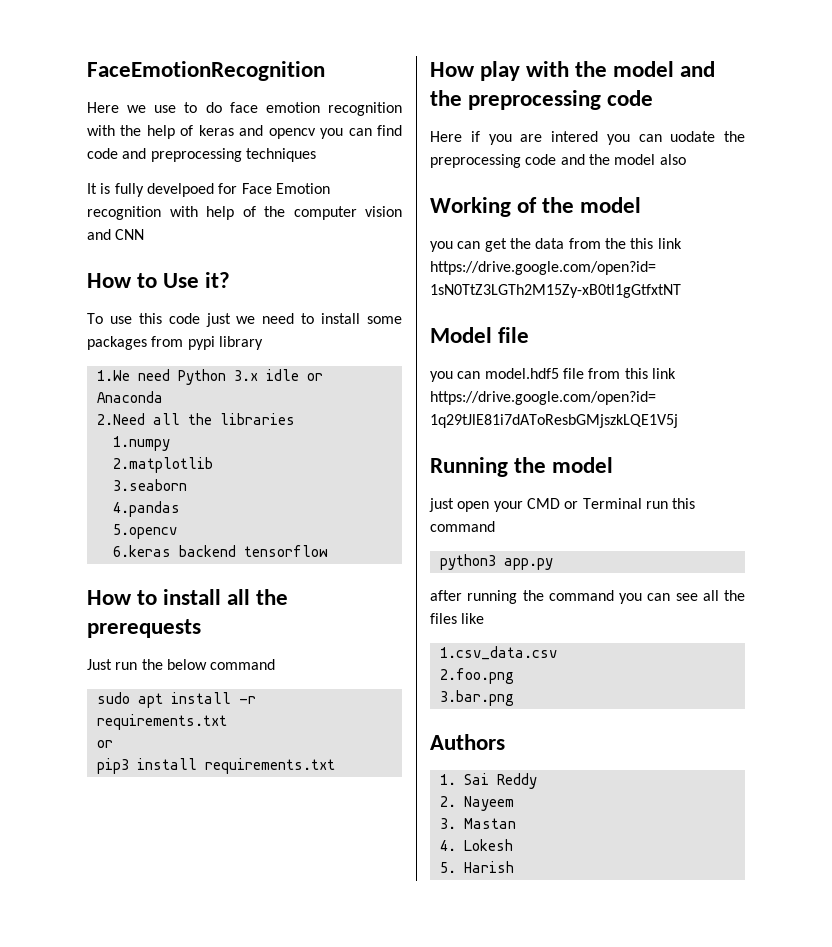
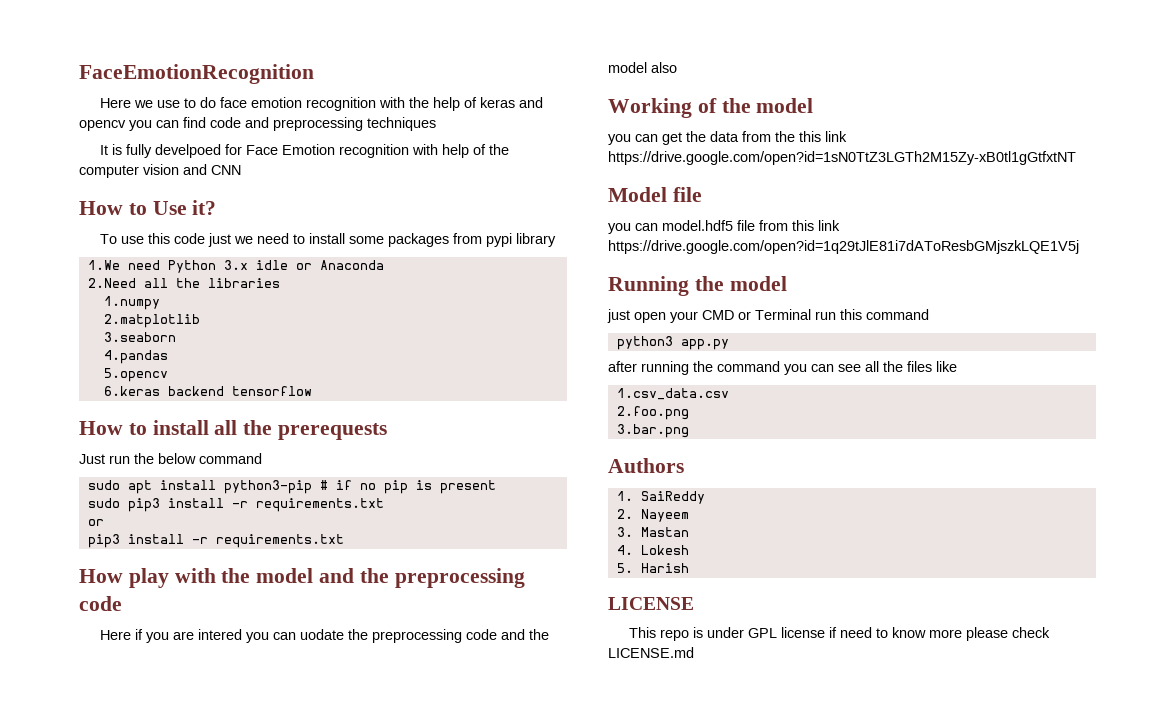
- sudo apt install -r requirements.txt
+ sudo apt install python3-pip # if no pip is present
+ sudo pip3 install -r requirements.txt
  or
- pip3 install requirements.txt
+ pip3 install -r requirements.txt
- 1. Sai Reddy
+ 1. SaiReddy
+ LICENSE
+ This repo is under GPL license if need to know more please check LICENSE.md

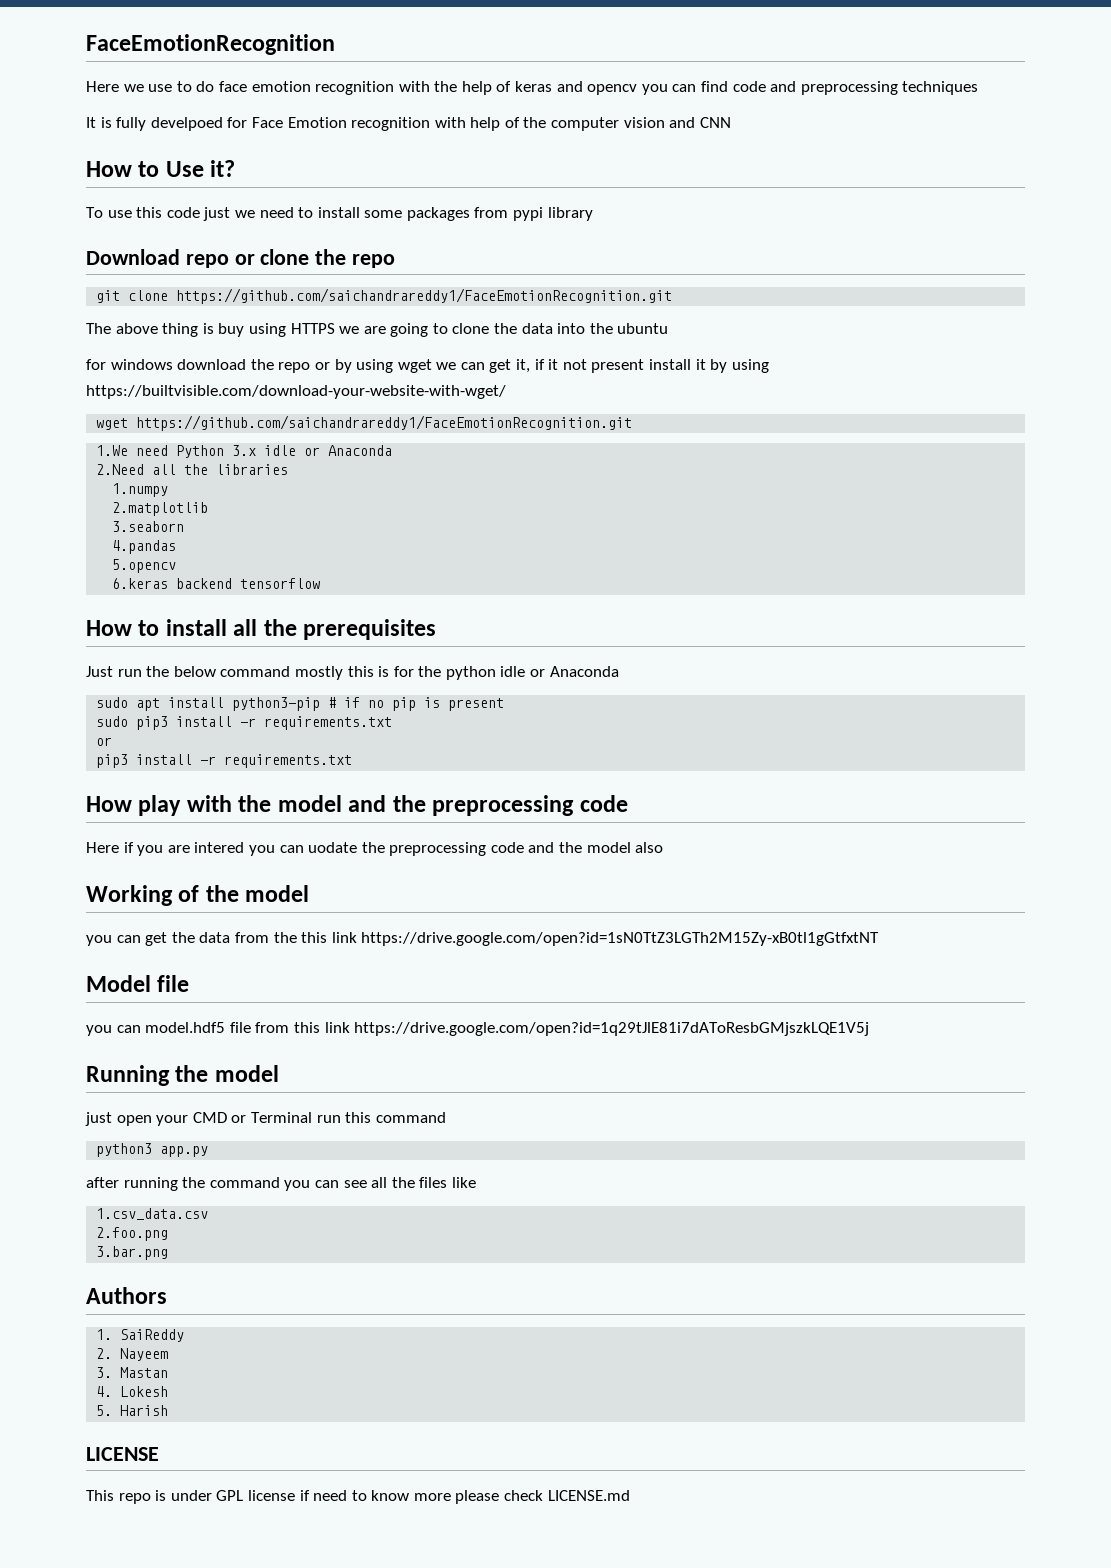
+ Download repo or clone the repo
+ git clone https://github.com/saichandrareddy1/FaceEmotionRecognition.git
+ The above thing is buy using HTTPS we are going to clone the data into the ubuntu
+ for windows download the repo or by using wget we can get it, if it not present install it by using https://builtvisible.com/download-your-website-with-wget/
+ wget https://github.com/saichandrareddy1/FaceEmotionRecognition.git
- How to install all the prerequests
+ How to install all the prerequisites
- Just run the below command
+ Just run the below command mostly this is for the python idle or Anaconda

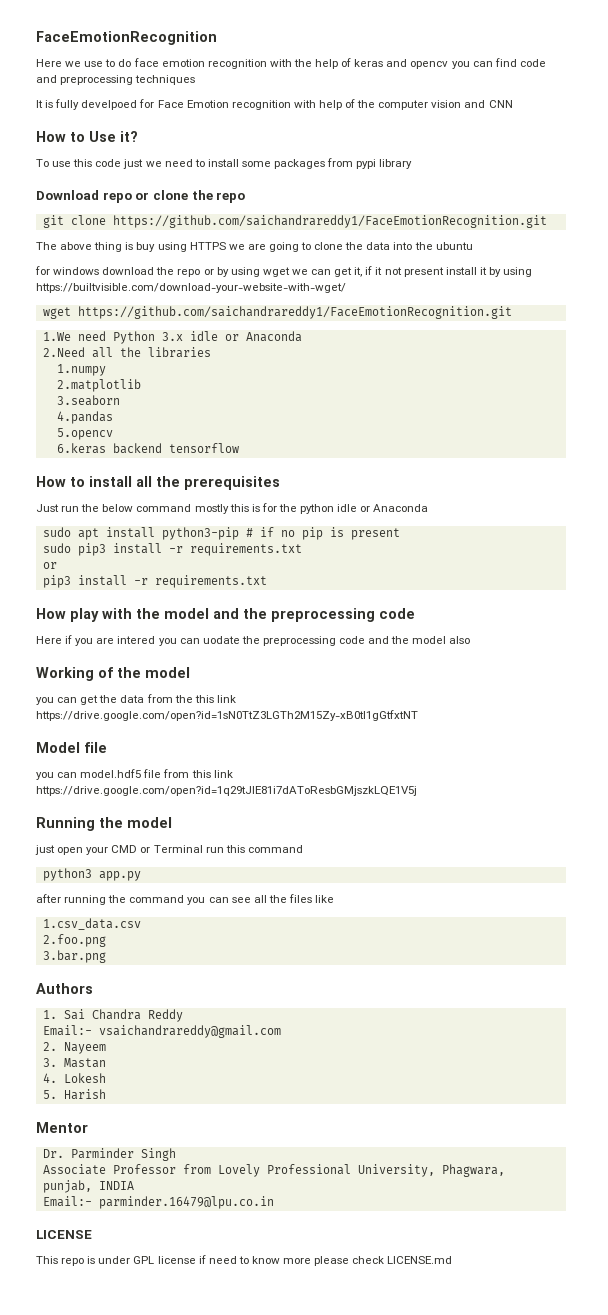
- 1. SaiReddy
+ 1. Sai Chandra Reddy
+ Email:- vsaichandrareddy@gmail.com
+ Mentor
+ Dr. Parminder Singh
+ Associate Professor from Lovely Professional University, Phagwara, punjab, INDIA
+ Email:- parminder.16479@lpu.co.in

